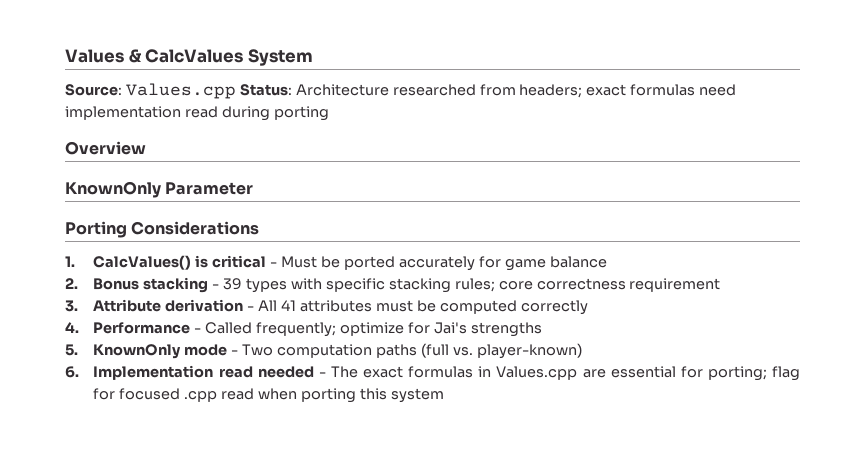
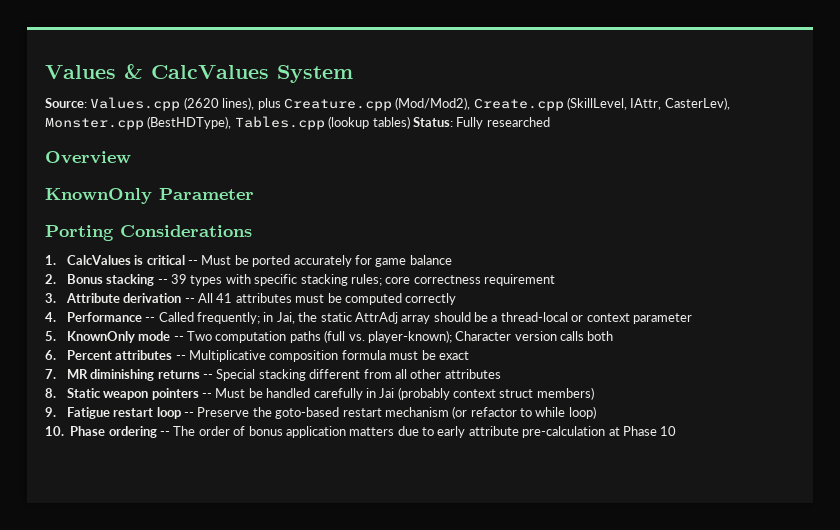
- Source: Values.cpp Status: Architecture researched from headers; exact formulas need implementation read during porting
+ Source: Values.cpp (2620 lines), plus Creature.cpp (Mod/Mod2), Create.cpp (SkillLevel, IAttr, CasterLev), Monster.cpp (BestHDType), Tables.cpp (lookup tables) Status: Fully researched
- 1. CalcValues() is critical - Must be ported accurately for game balance
+ 1. CalcValues is critical -- Must be ported accurately for game balance
- 2. Bonus stacking - 39 types with specific stacking rules; core correctness requirement
+ 2. Bonus stacking -- 39 types with specific stacking rules; core correctness requirement
- 3. Attribute derivation - All 41 attributes must be computed correctly
+ 3. Attribute derivation -- All 41 attributes must be computed correctly
- 4. Performance - Called frequently; optimize for Jai's strengths
+ 4. Performance -- Called frequently; in Jai, the static AttrAdj array should be a thread-local or context parameter
- 5. KnownOnly mode - Two computation paths (full vs. player-known)
- 6. Implementation read needed - The exact formulas in Values.cpp are essential for porting; flag for focused .cpp read when porting this system
+ 5. KnownOnly mode -- Two computation paths (full vs. player-known); Character version calls both
+ 6. Percent attributes -- Multiplicative composition formula must be exact
+ 7. MR diminishing returns -- Special stacking different from all other attributes
+ 8. Static weapon pointers -- Must be handled carefully in Jai (probably context struct members)
+ 9. Fatigue restart loop -- Preserve the goto-based restart mechanism (or refactor to while loop)
+ 10. Phase ordering -- The order of bonus application matters due to early attribute pre-calculation at Phase 10

